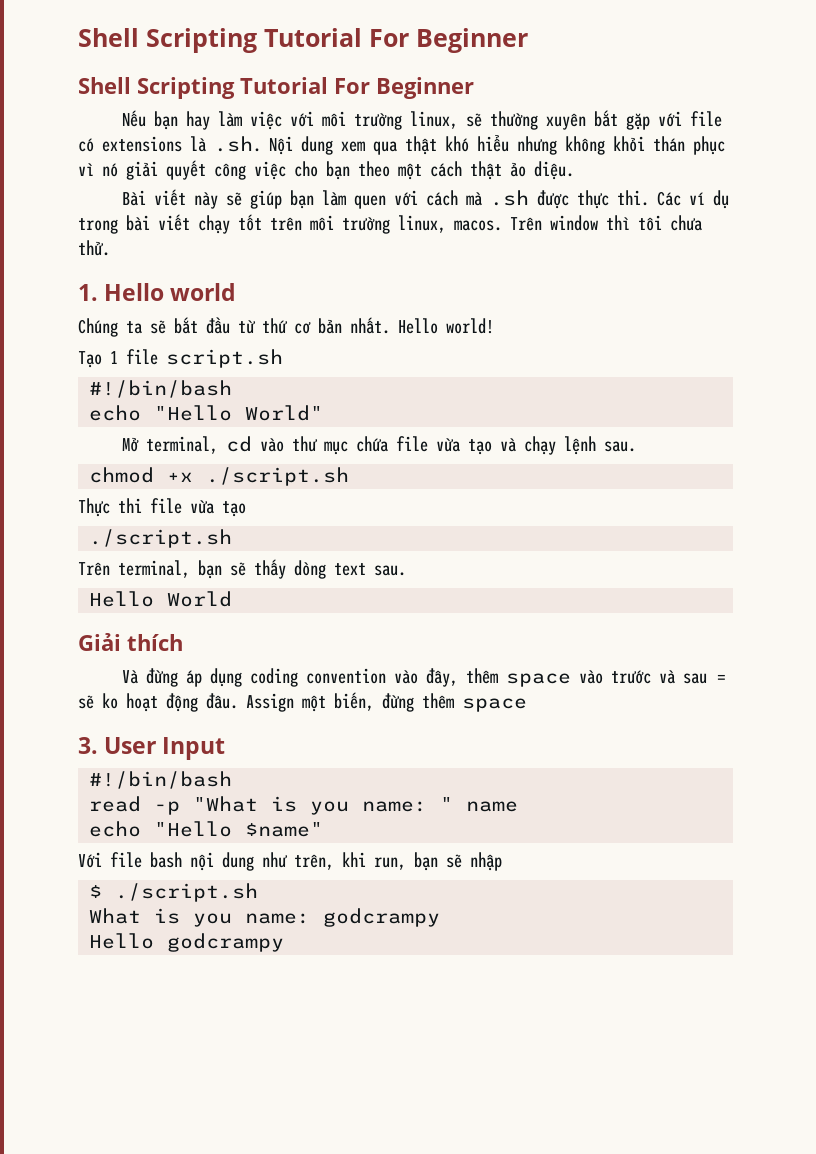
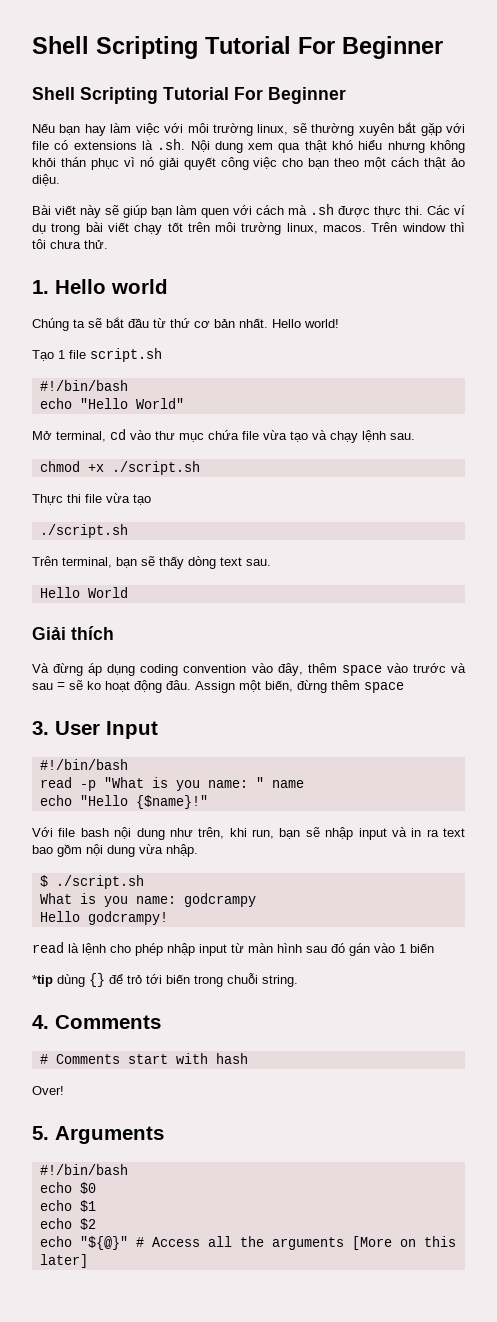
- echo "Hello $name"
+ echo "Hello {$name}!"
- Với file bash nội dung như trên, khi run, bạn sẽ nhập
+ Với file bash nội dung như trên, khi run, bạn sẽ nhập input và in ra text bao gồm nội dung vừa nhập.
- Hello godcrampy
+ Hello godcrampy!
+ read là lệnh cho phép nhập input từ màn hình sau đó gán vào 1 biến
+ *tip dùng {} để trỏ tới biến trong chuỗi string.
+ 4. Comments
+ # Comments start with hash
+ Over!
+ 5. Arguments
+ #!/bin/bash
+ echo $0
+ echo $1
+ echo $2
+ echo "${@}" # Access all the arguments [More on this later]

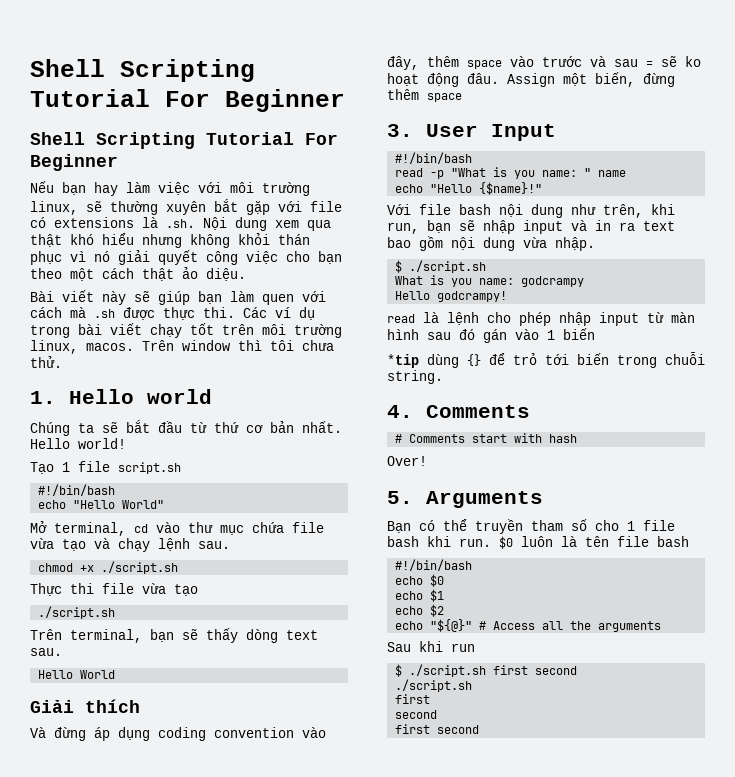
+ Bạn có thể truyền tham số cho 1 file bash khi run. $0 luôn là tên file bash
- echo "${@}" # Access all the arguments [More on this later]
+ echo "${@}" # Access all the arguments
+ Sau khi run
+ $ ./script.sh first second
+ ./script.sh
+ first
+ second
+ first second

